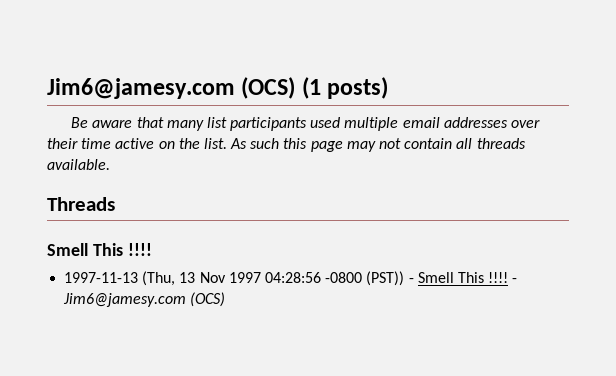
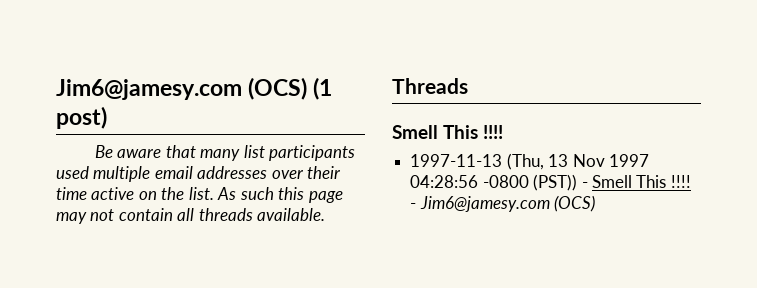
- Jim6@jamesy.com (OCS) (1 posts)
+ Jim6@jamesy.com (OCS) (1 post)

